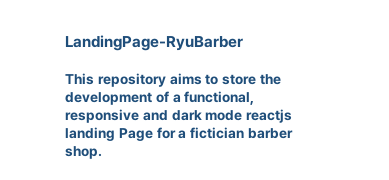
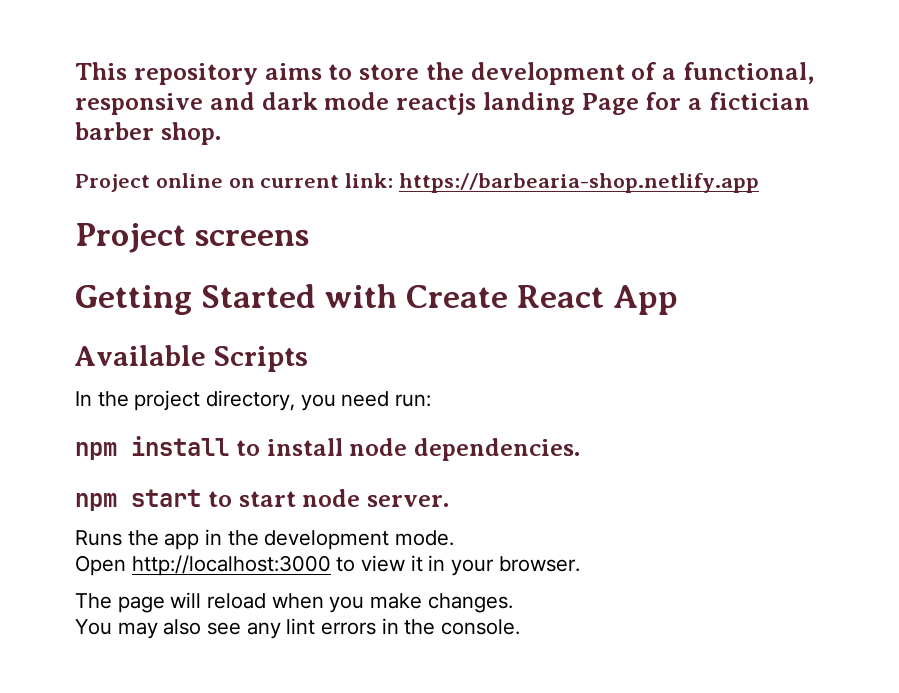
- LandingPage-RyuBarber
+ Project online on current link: https://barbearia-shop.netlify.app
+ Project screens
+ Getting Started with Create React App
+ Available Scripts
+ In the project directory, you need run:
+ npm install to install node dependencies.
+ npm start to start node server.
+ Runs the app in the development mode.
+ Open http://localhost:3000 to view it in your browser.
+ The page will reload when you make changes.
+ You may also see any lint errors in the console.

